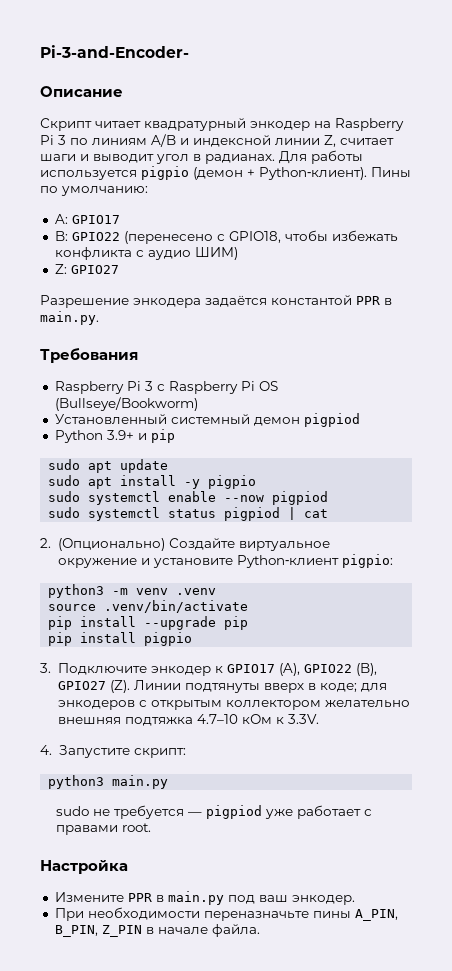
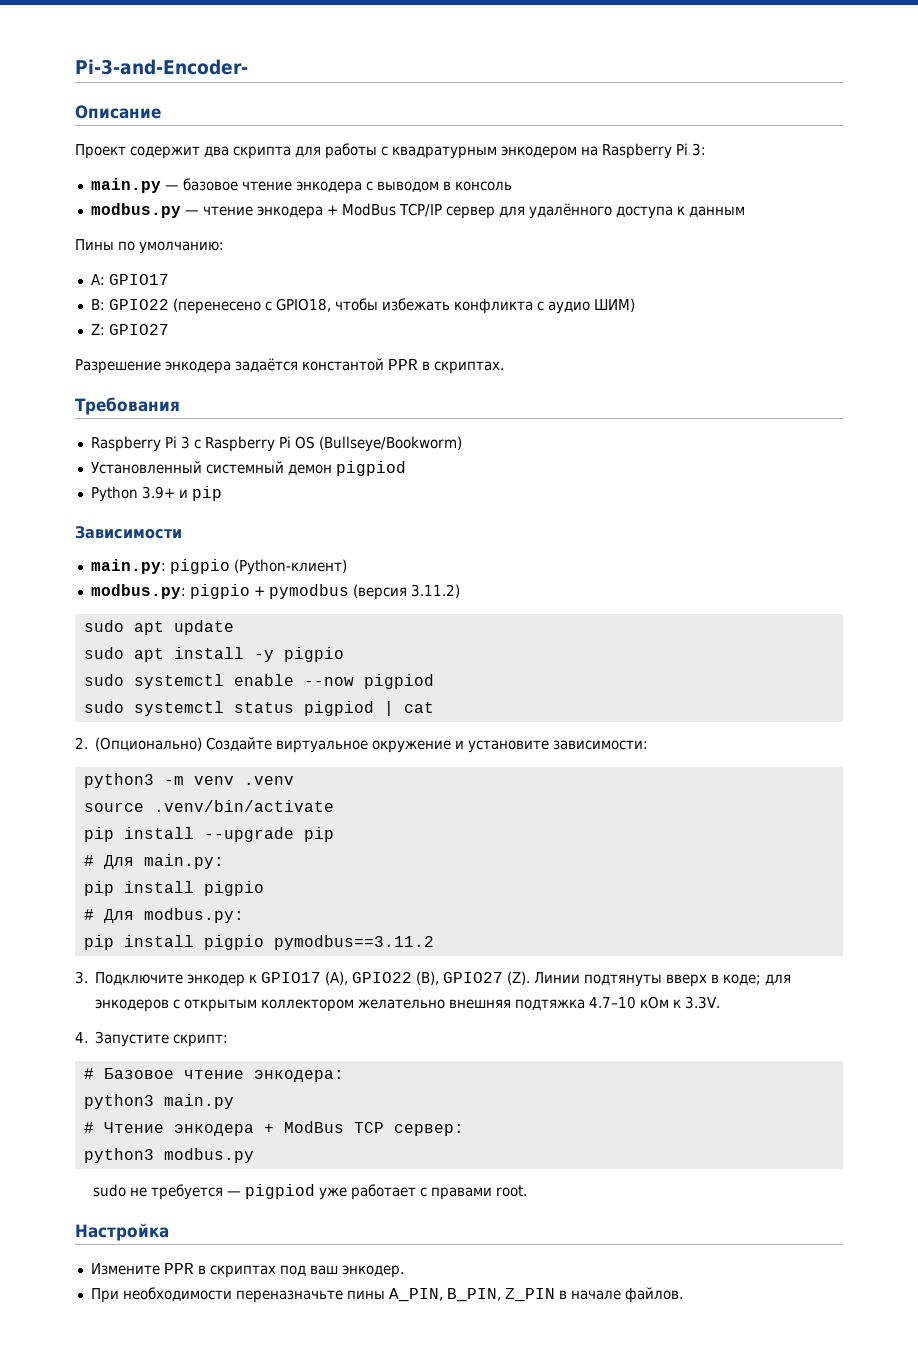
- Скрипт читает квадратурный энкодер на Raspberry Pi 3 по линиям A/B и индексной линии Z, считает шаги и выводит угол в радианах. Для работы используется pigpio (демон + Python‑клиент). Пины по умолчанию:
+ Проект содержит два скрипта для работы с квадратурным энкодером на Raspberry Pi 3:
+ main.py — базовое чтение энкодера с выводом в консоль
+ modbus.py — чтение энкодера + ModBus TCP/IP сервер для удалённого доступа к данным
+ Пины по умолчанию:
- Разрешение энкодера задаётся константой PPR в main.py.
+ Разрешение энкодера задаётся константой PPR в скриптах.
+ Зависимости
+ main.py: pigpio (Python-клиент)
+ modbus.py: pigpio + pymodbus (версия 3.11.2)
- 2. (Опционально) Создайте виртуальное окружение и установите Python‑клиент pigpio:
+ 2. (Опционально) Создайте виртуальное окружение и установите зависимости:
+ # Для main.py:
  pip install pigpio
+ # Для modbus.py:
+ pip install pigpio pymodbus==3.11.2
+ # Базовое чтение энкодера:
  python3 main.py
+ # Чтение энкодера + ModBus TCP сервер:
+ python3 modbus.py
- Измените PPR в main.py под ваш энкодер.
+ Измените PPR в скриптах под ваш энкодер.
- При необходимости переназначьте пины A_PIN, B_PIN, Z_PIN в начале файла.
+ При необходимости переназначьте пины A_PIN, B_PIN, Z_PIN в начале файлов.

